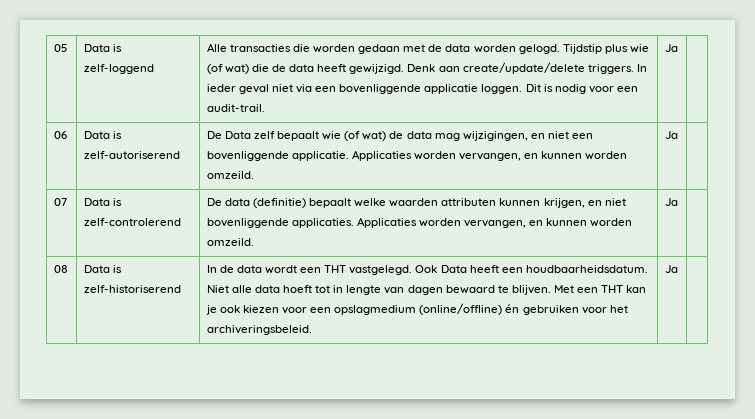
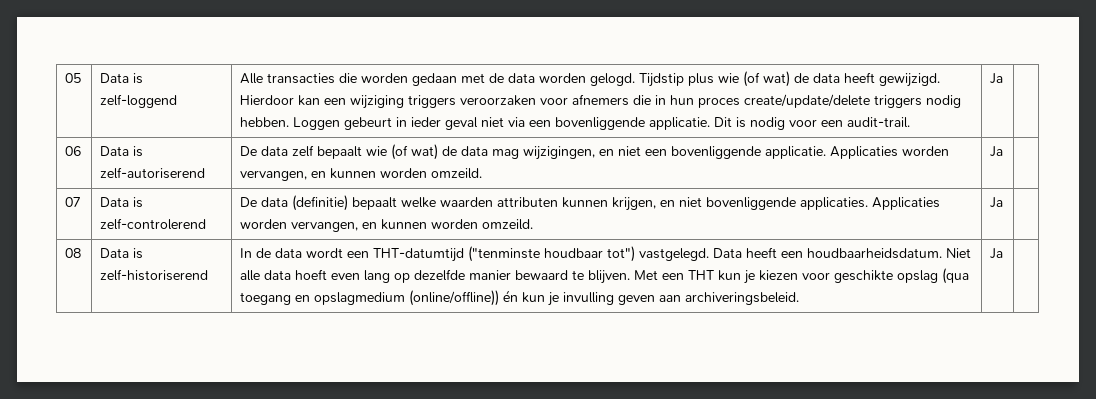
- Tijdstip plus wie (of wat) die de data heeft gewijzigd.
+ Tijdstip plus wie (of wat) de data heeft gewijzigd.
- Denk aan create/update/delete triggers. In ieder geval niet via een bovenliggende applicatie loggen.
+ Hierdoor kan een wijziging triggers veroorzaken voor afnemers die in hun proces create/update/delete triggers nodig hebben. Loggen gebeurt in ieder geval niet via een bovenliggende applicatie.
- 06 | Data is zelf-autoriserend | De Data zelf bepaalt wie (of wat) de data mag wijzigingen, en niet een bovenliggende applicatie. Applicaties worden vervangen, en kunnen worden omzeild. | Ja |
+ 06 | Data is zelf-autoriserend | De data zelf bepaalt wie (of wat) de data mag wijzigingen, en niet een bovenliggende applicatie. Applicaties worden vervangen, en kunnen worden omzeild. | Ja |
- In de data wordt een THT vastgelegd. Ook Data heeft een houdbaarheidsdatum.
+ In de data wordt een THT-datumtijd ("tenminste houdbaar tot") vastgelegd. Data heeft een houdbaarheidsdatum.
- Niet alle data hoeft tot in lengte van dagen bewaard te blijven.
+ Niet alle data hoeft even lang op dezelfde manier bewaard te blijven.
- Met een THT kan je ook kiezen voor een opslagmedium (online/offline) én gebruiken voor het archiveringsbeleid.
+ Met een THT kun je kiezen voor geschikte opslag (qua toegang en opslagmedium (online/offline)) én kun je invulling geven aan archiveringsbeleid.

